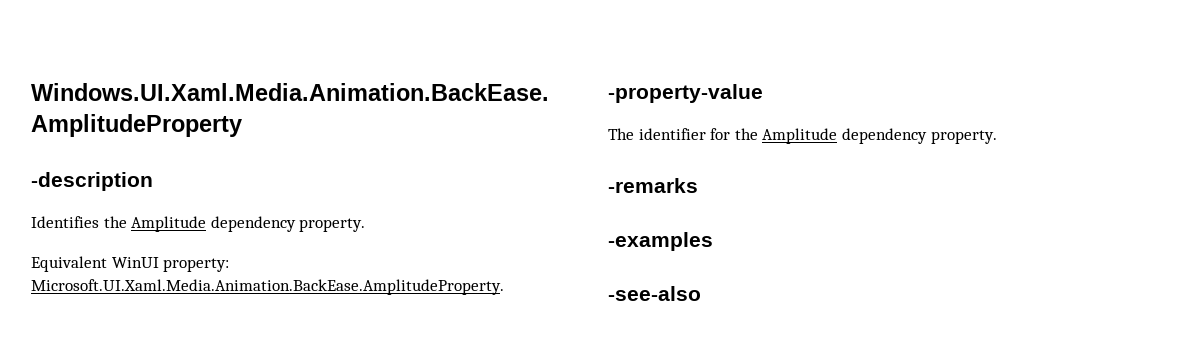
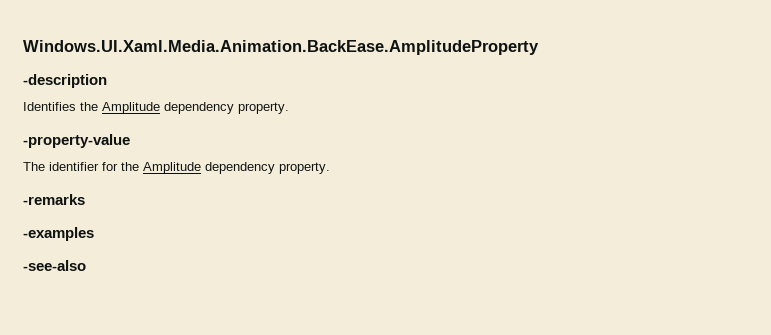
- Equivalent WinUI property: Microsoft.UI.Xaml.Media.Animation.BackEase.AmplitudeProperty.

